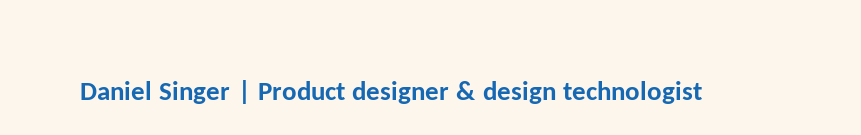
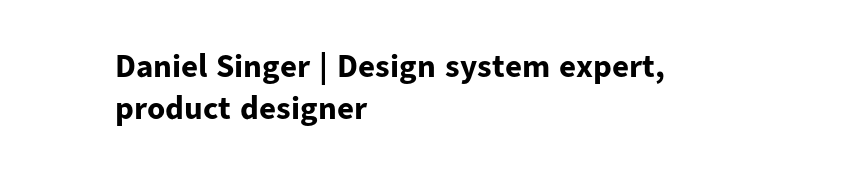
- Daniel Singer | Product designer & design technologist
+ Daniel Singer | Design system expert, product designer

